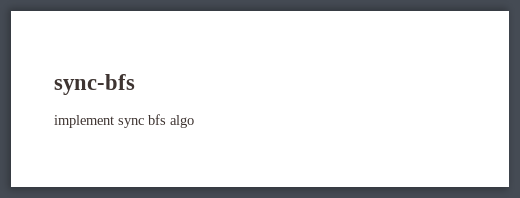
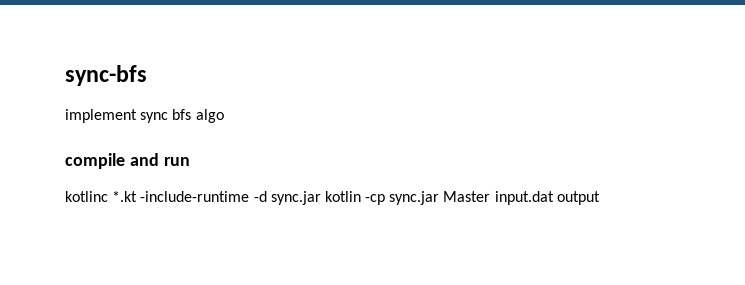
+ compile and run
+ kotlinc *.kt -include-runtime -d sync.jar kotlin -cp sync.jar Master input.dat output

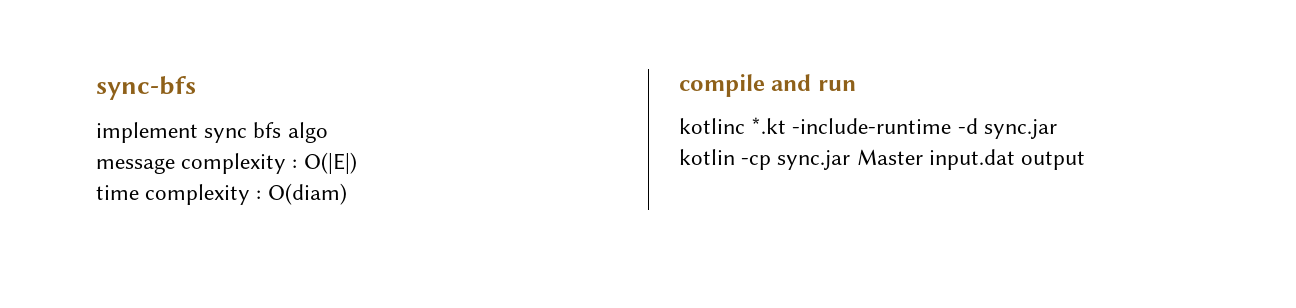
+ message complexity : O(|E|)
+ time complexity : O(diam)
- kotlinc *.kt -include-runtime -d sync.jar kotlin -cp sync.jar Master input.dat output
+ kotlinc *.kt -include-runtime -d sync.jar
+ kotlin -cp sync.jar Master input.dat output

